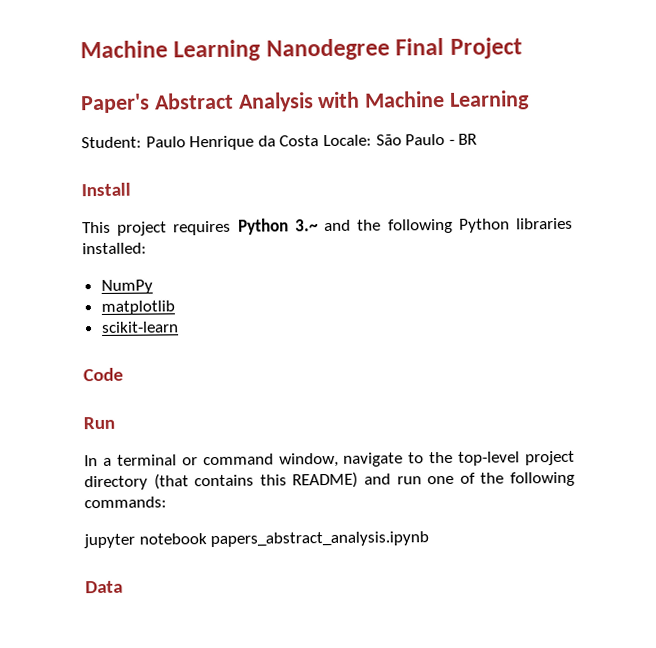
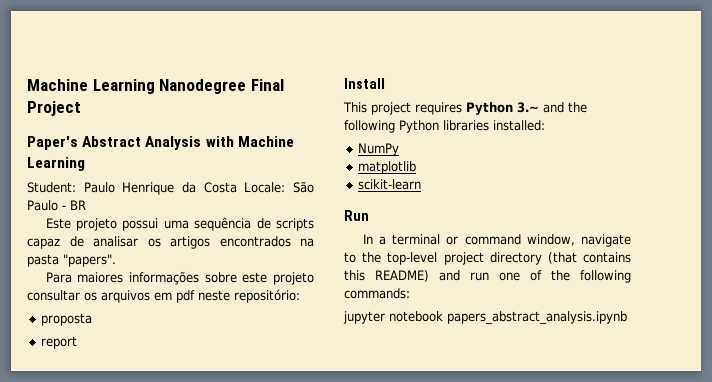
+ Este projeto possui uma sequência de scripts capaz de analisar os artigos encontrados na pasta "papers".
+ Para maiores informações sobre este projeto consultar os arquivos em pdf neste repositório:
+ proposta
+ report
- Code
- Data

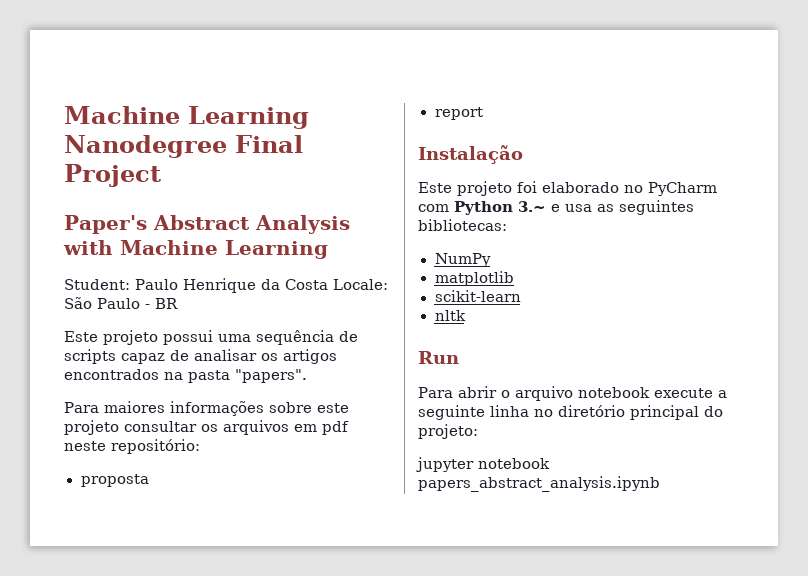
- Install
- This project requires Python 3.~ and the following Python libraries installed:
+ Instalação
+ Este projeto foi elaborado no PyCharm com Python 3.~ e usa as seguintes bibliotecas:
+ nltk
- In a terminal or command window, navigate to the top-level project directory (that contains this README) and run one of the following commands:
+ Para abrir o arquivo notebook execute a seguinte linha no diretório principal do projeto:

